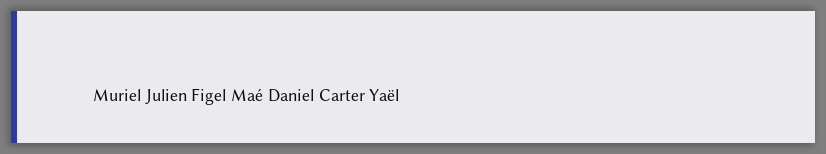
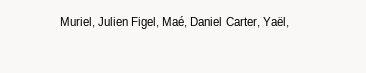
- Muriel Julien Figel Maé Daniel Carter Yaël
+ Muriel, Julien Figel, Maé, Daniel Carter, Yaël,

